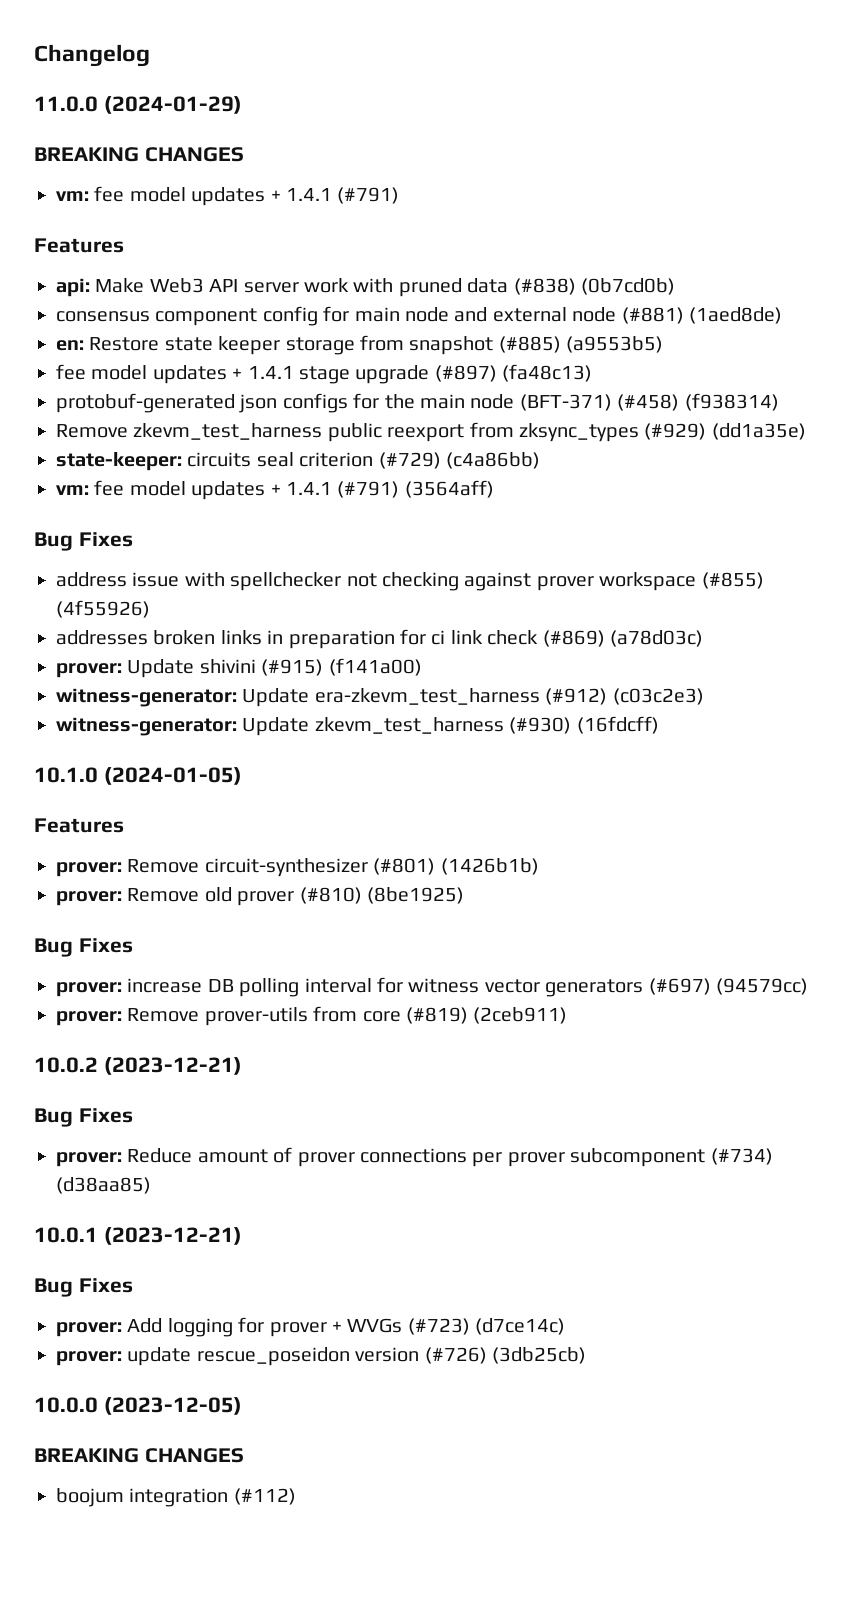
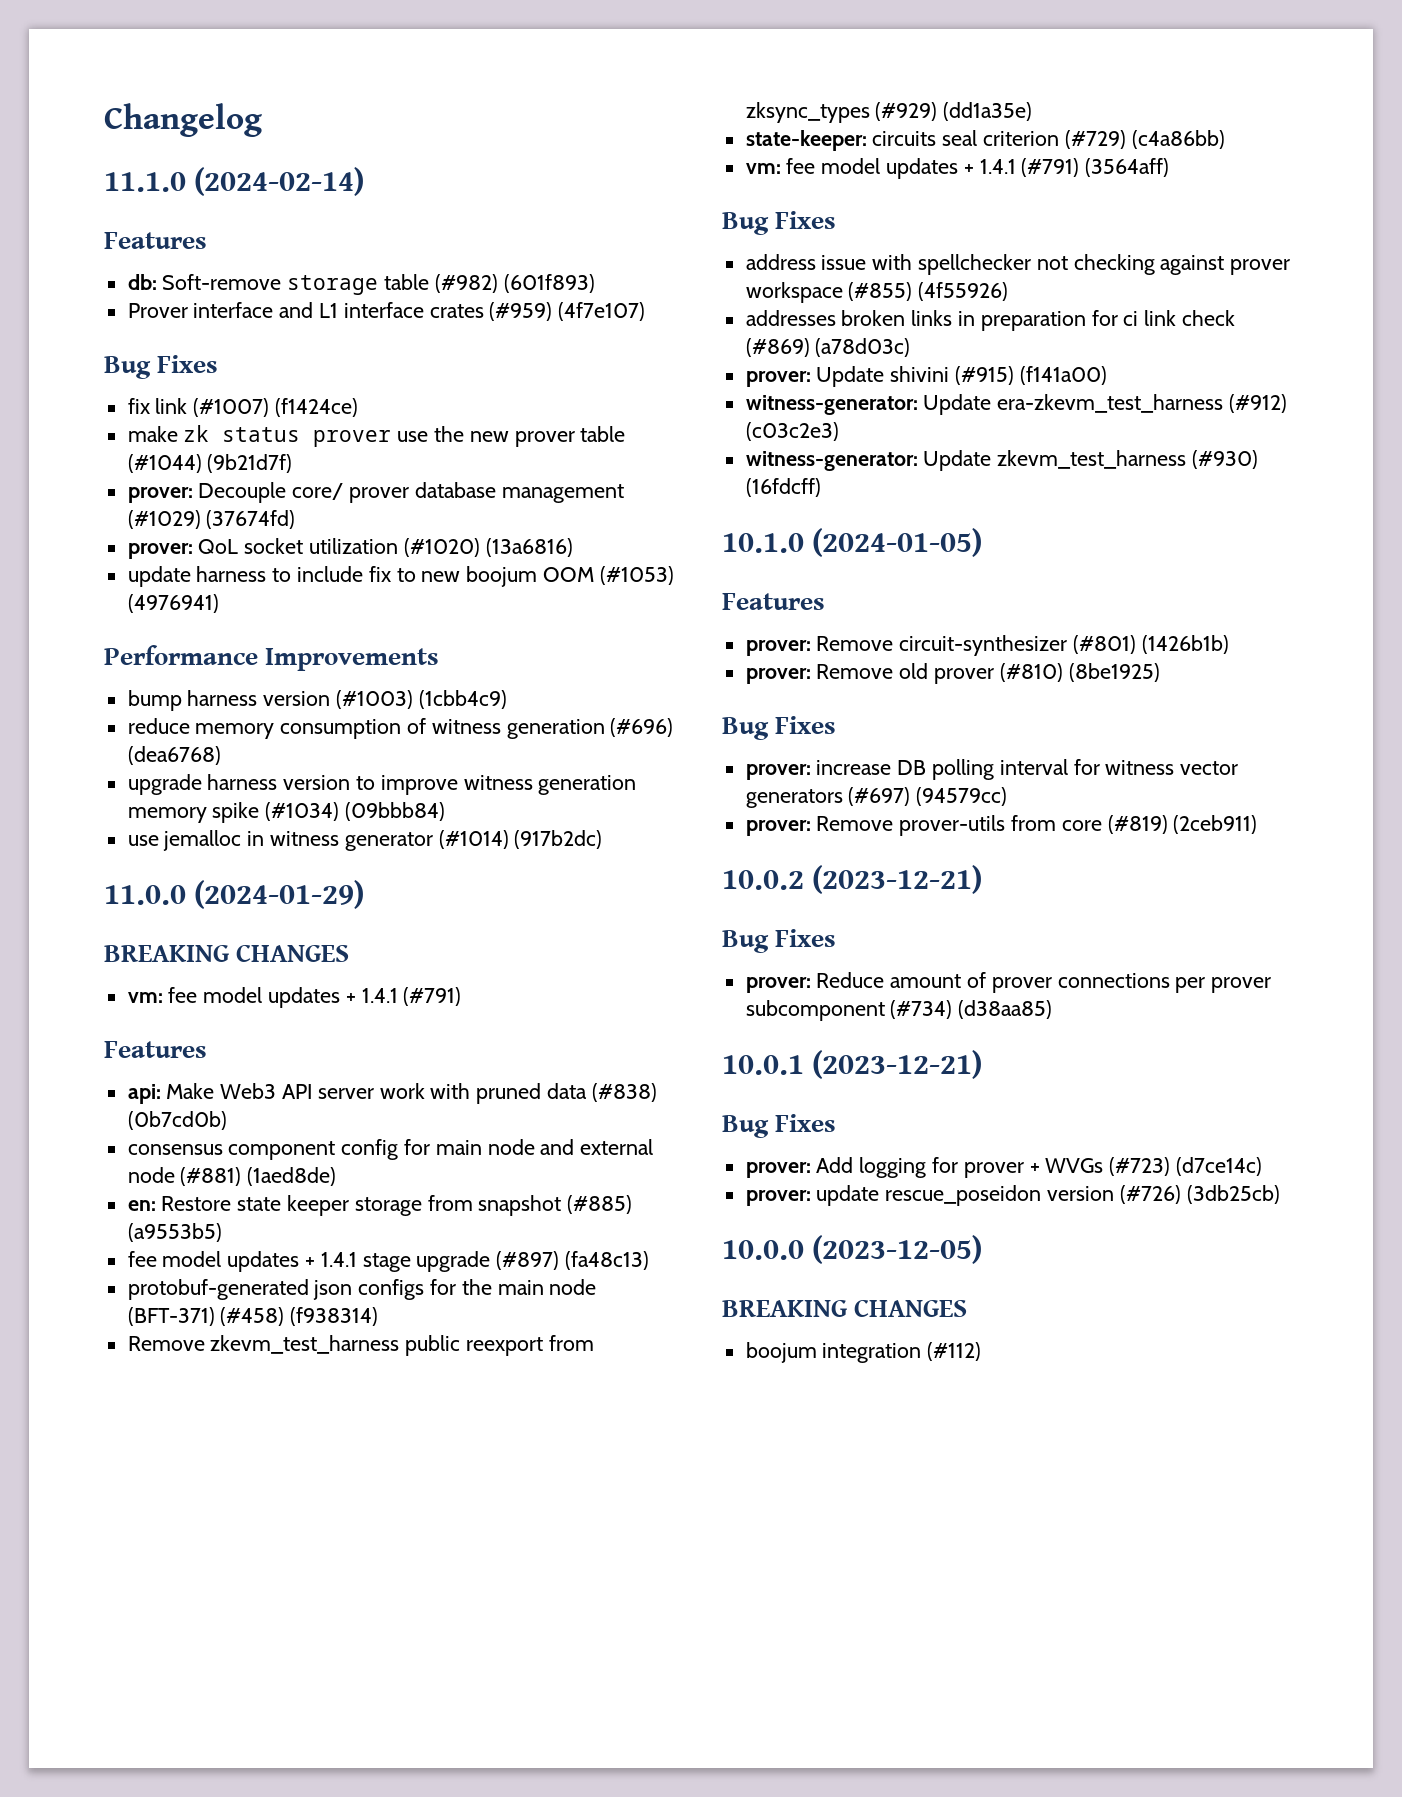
+ 11.1.0 (2024-02-14)
+ Features
+ db: Soft-remove storage table (#982) (601f893)
+ Prover interface and L1 interface crates (#959) (4f7e107)
+ Bug Fixes
+ fix link (#1007) (f1424ce)
+ make zk status prover use the new prover table (#1044) (9b21d7f)
+ prover: Decouple core/ prover database management (#1029) (37674fd)
+ prover: QoL socket utilization (#1020) (13a6816)
+ update harness to include fix to new boojum OOM (#1053) (4976941)
+ Performance Improvements
+ bump harness version (#1003) (1cbb4c9)
+ reduce memory consumption of witness generation (#696) (dea6768)
+ upgrade harness version to improve witness generation memory spike (#1034) (09bbb84)
+ use jemalloc in witness generator (#1014) (917b2dc)

